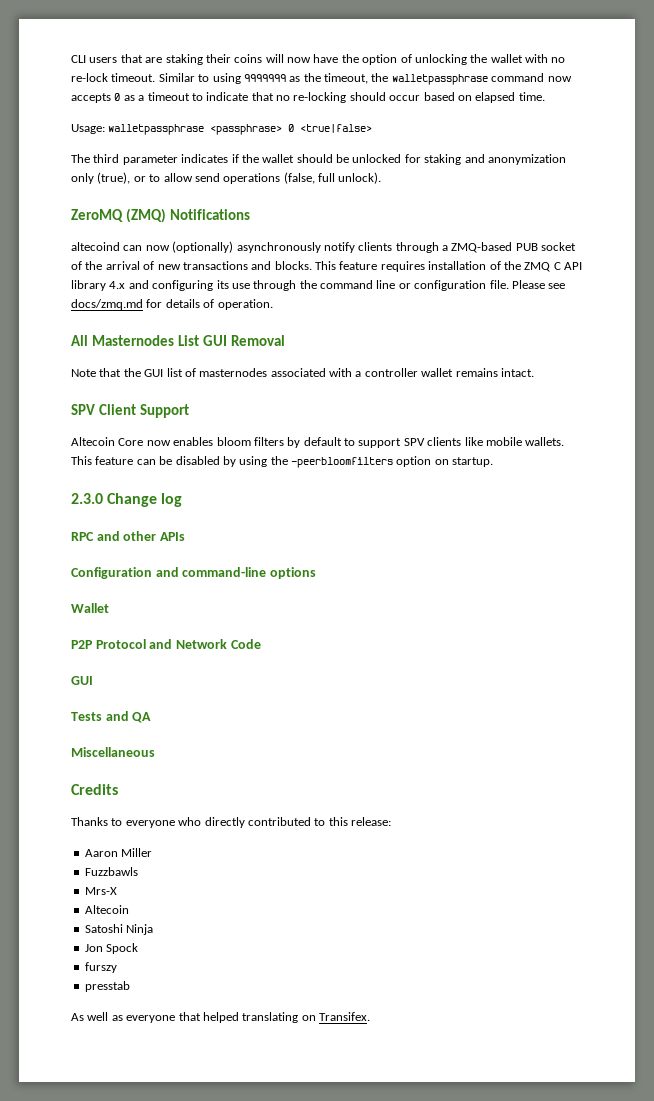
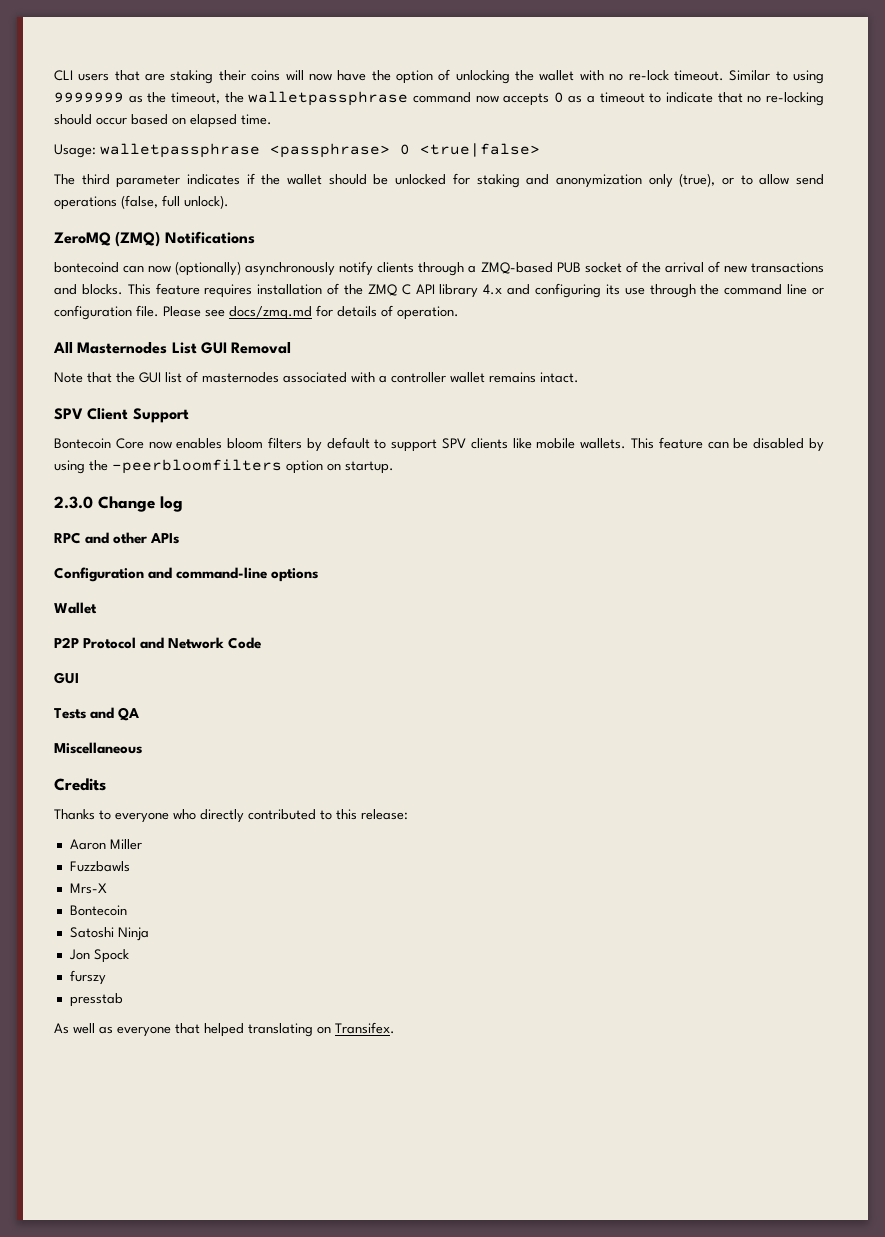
- altecoind can now (optionally) asynchronously notify clients through a ZMQ-based PUB socket of the arrival of new transactions and blocks.
+ bontecoind can now (optionally) asynchronously notify clients through a ZMQ-based PUB socket of the arrival of new transactions and blocks.
- Altecoin Core now enables bloom filters by default to support SPV clients like mobile wallets.
+ Bontecoin Core now enables bloom filters by default to support SPV clients like mobile wallets.
  Mrs-X
- Altecoin
+ Bontecoin

